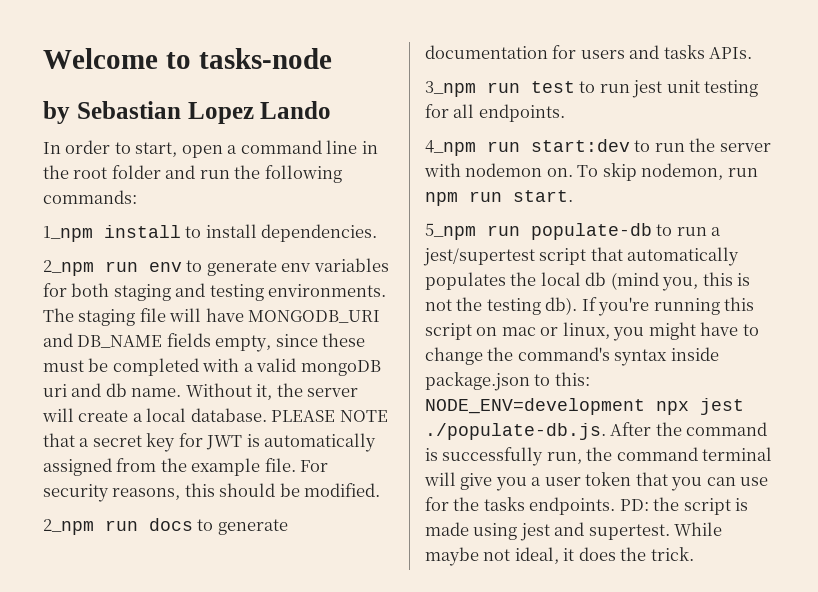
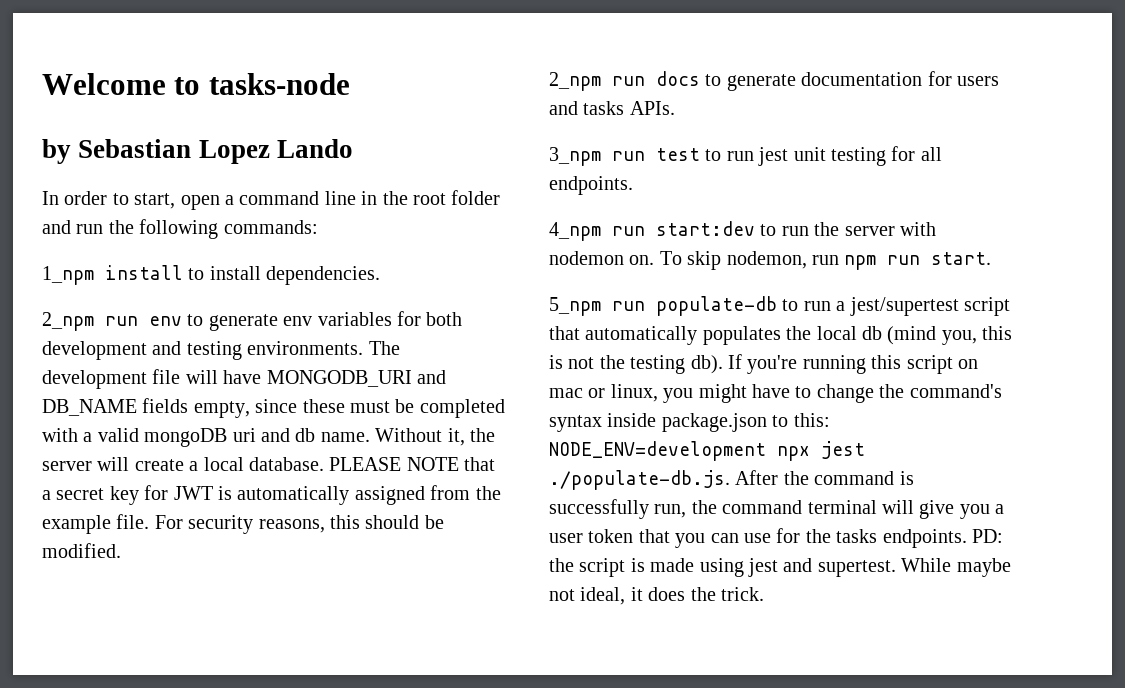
- 2_npm run env to generate env variables for both staging and testing environments.
+ 2_npm run env to generate env variables for both development and testing environments.
- The staging file will have MONGODB_URI and DB_NAME fields empty, since these must be completed with a valid mongoDB uri and db name.
+ The development file will have MONGODB_URI and DB_NAME fields empty, since these must be completed with a valid mongoDB uri and db name.

